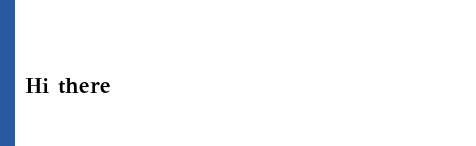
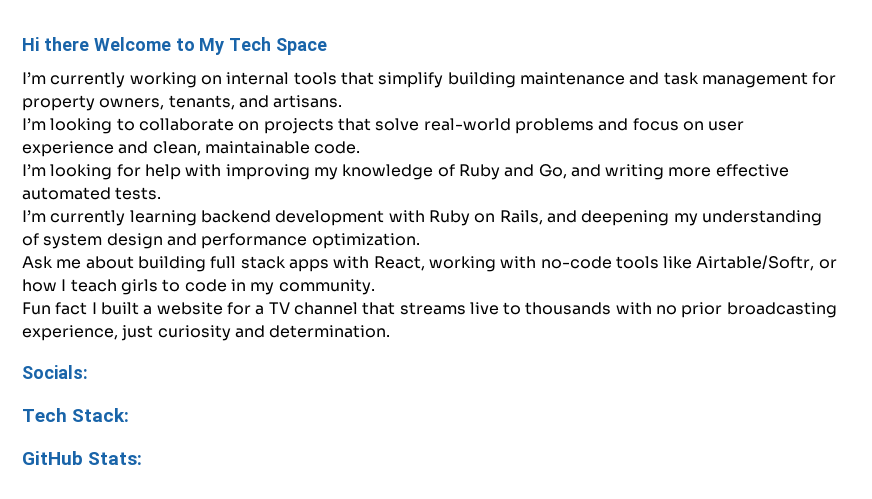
- Hi there
+ Hi there Welcome to My Tech Space
+ I’m currently working on internal tools that simplify building maintenance and task management for property owners, tenants, and artisans.
+ I’m looking to collaborate on projects that solve real-world problems and focus on user experience and clean, maintainable code.
+ I’m looking for help with improving my knowledge of Ruby and Go, and writing more effective automated tests.
+ I’m currently learning backend development with Ruby on Rails, and deepening my understanding of system design and performance optimization.
+ Ask me about building full stack apps with React, working with no-code tools like Airtable/Softr, or how I teach girls to code in my community.
+ Fun fact I built a website for a TV channel that streams live to thousands with no prior broadcasting experience, just curiosity and determination.
+ Socials:
+ Tech Stack:
+ GitHub Stats:

